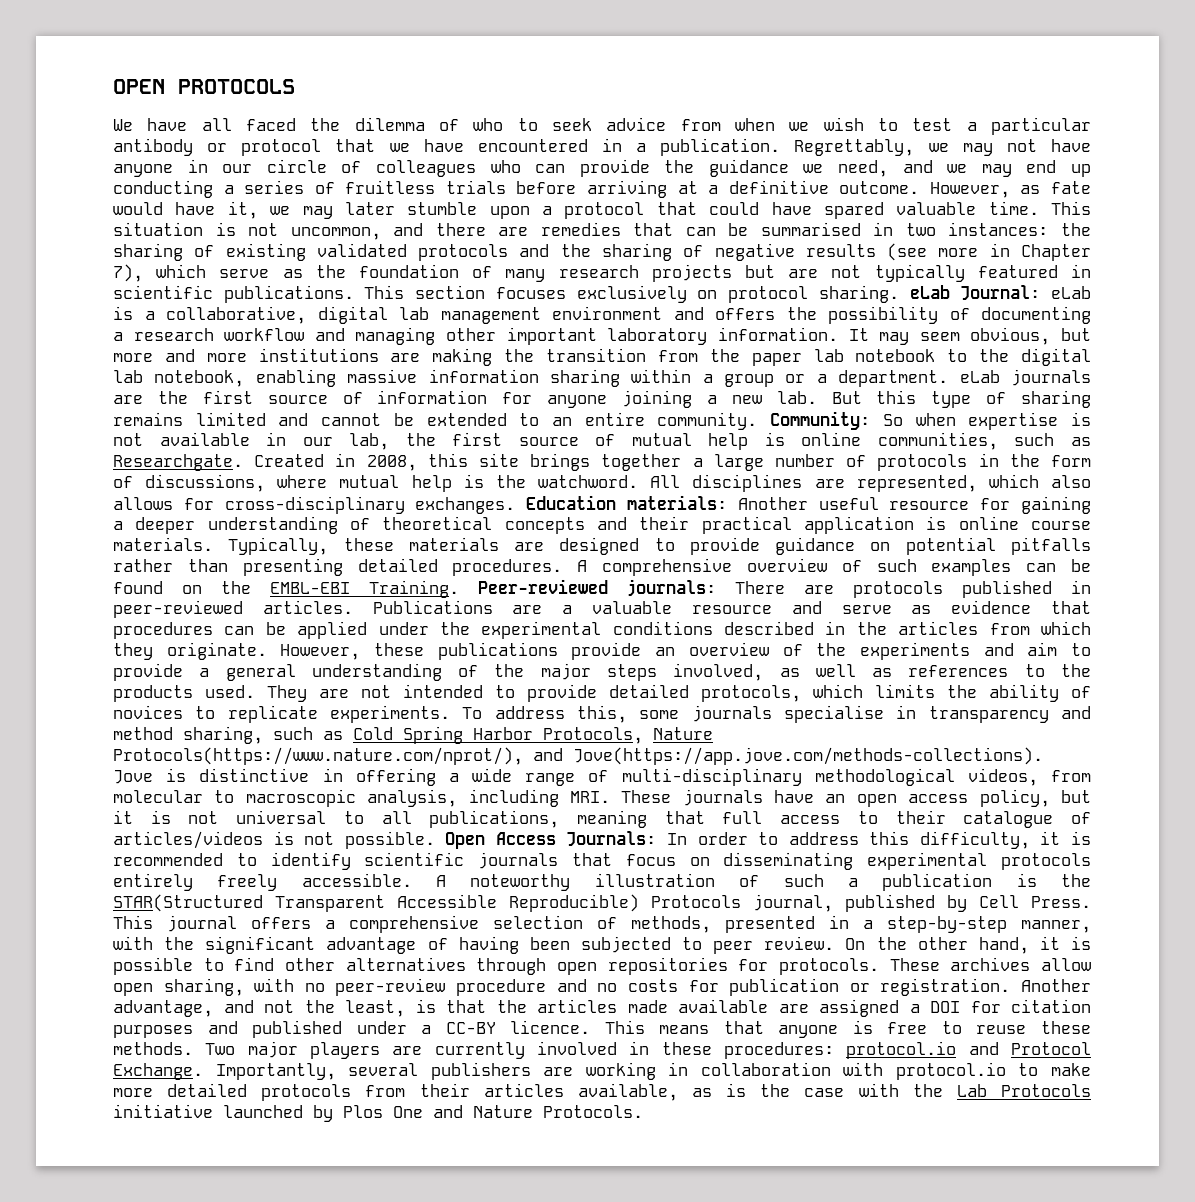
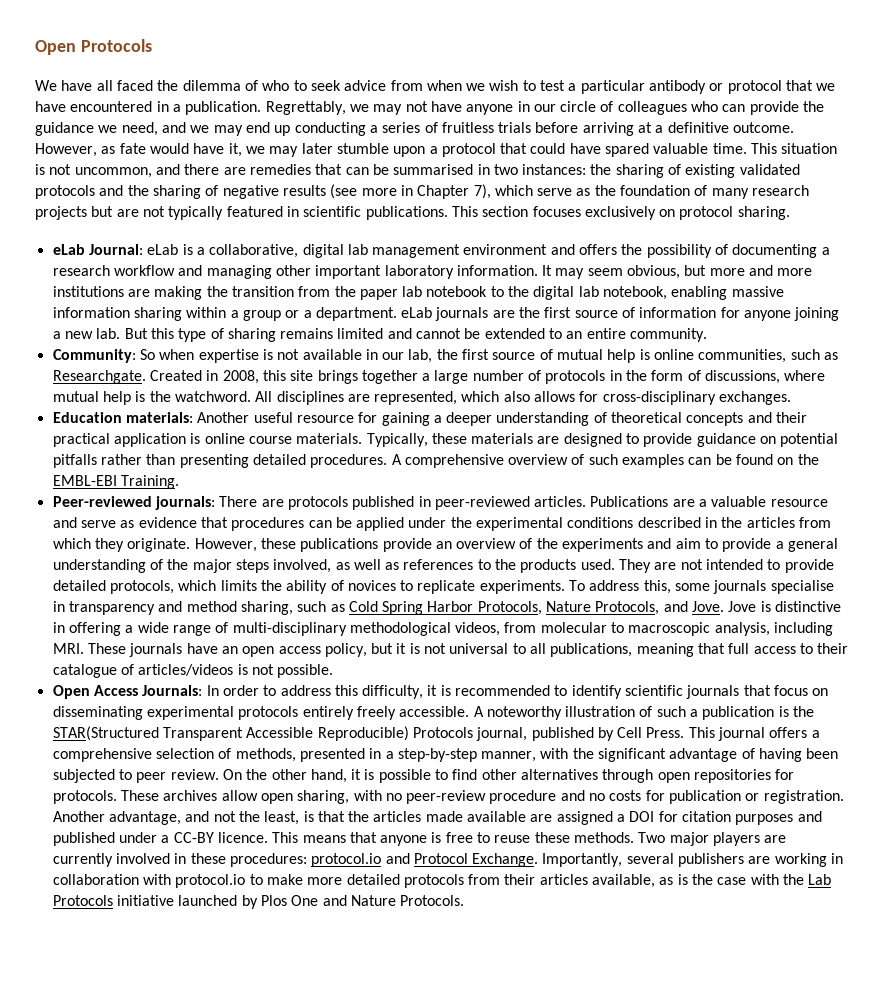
- OPEN PROTOCOLS
+ Open Protocols
- This section focuses exclusively on protocol sharing. eLab Journal: eLab is a collaborative, digital lab management environment and offers the possibility of documenting a research workflow and managing other important laboratory information.
+ This section focuses exclusively on protocol sharing.
+ eLab Journal: eLab is a collaborative, digital lab management environment and offers the possibility of documenting a research workflow and managing other important laboratory information.
- But this type of sharing remains limited and cannot be extended to an entire community. Community: So when expertise is not available in our lab, the first source of mutual help is online communities, such as Researchgate.
+ But this type of sharing remains limited and cannot be extended to an entire community.
+ Community: So when expertise is not available in our lab, the first source of mutual help is online communities, such as Researchgate.
- All disciplines are represented, which also allows for cross-disciplinary exchanges. Education materials: Another useful resource for gaining a deeper understanding of theoretical concepts and their practical application is online course materials.
+ All disciplines are represented, which also allows for cross-disciplinary exchanges.
+ Education materials: Another useful resource for gaining a deeper understanding of theoretical concepts and their practical application is online course materials.
- A comprehensive overview of such examples can be found on the EMBL-EBI Training. Peer-reviewed journals: There are protocols published in peer-reviewed articles.
+ A comprehensive overview of such examples can be found on the EMBL-EBI Training.
+ Peer-reviewed journals: There are protocols published in peer-reviewed articles.
- To address this, some journals specialise in transparency and method sharing, such as Cold Spring Harbor Protocols, Nature Protocols(https://www.nature.com/nprot/), and Jove(https://app.jove.com/methods-collections). Jove is distinctive in offering a wide range of multi-disciplinary methodological videos, from molecular to macroscopic analysis, including MRI. These journals have an open access policy, but it is not universal to all publications, meaning that full access to their catalogue of articles/videos is not possible. Open Access Journals:
+ To address this, some journals specialise in transparency and method sharing, such as Cold Spring Harbor Protocols, Nature Protocols, and Jove. Jove is distinctive in offering a wide range of multi-disciplinary methodological videos, from molecular to macroscopic analysis, including MRI. These journals have an open access policy, but it is not universal to all publications, meaning that full access to their catalogue of articles/videos is not possible.
+ Open Access Journals:

